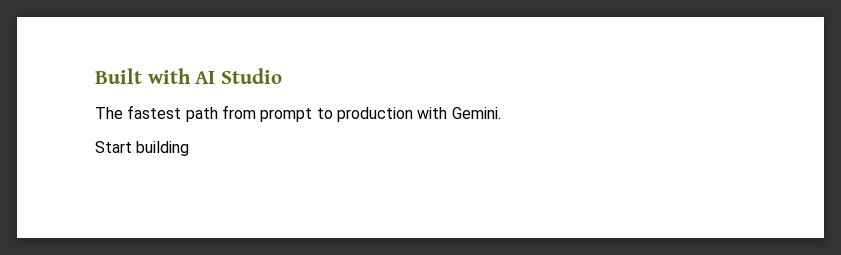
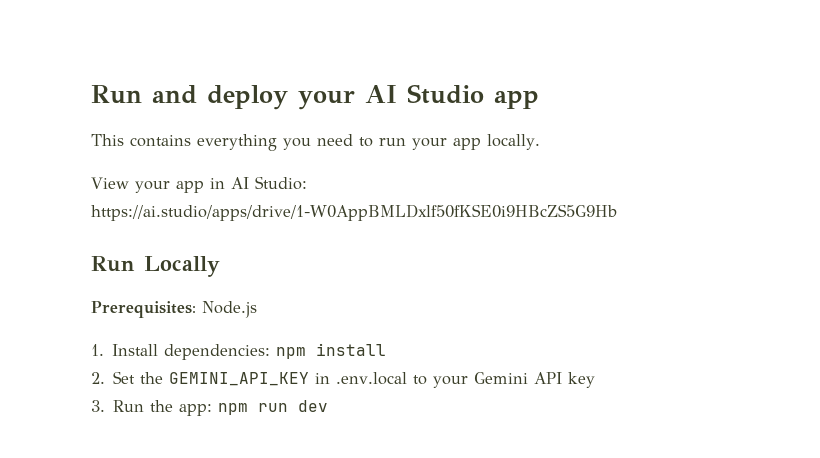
- Built with AI Studio
- The fastest path from prompt to production with Gemini.
- Start building
+ Run and deploy your AI Studio app
+ This contains everything you need to run your app locally.
+ View your app in AI Studio: https://ai.studio/apps/drive/1-W0AppBMLDxlf50fKSE0i9HBcZS5G9Hb
+ Run Locally
+ Prerequisites: Node.js
+ 1. Install dependencies: npm install
+ 2. Set the GEMINI_API_KEY in .env.local to your Gemini API key
+ 3. Run the app: npm run dev

